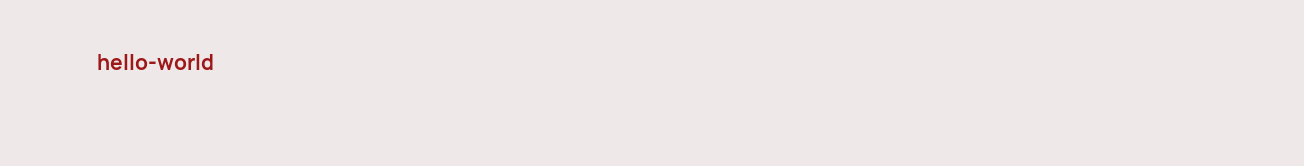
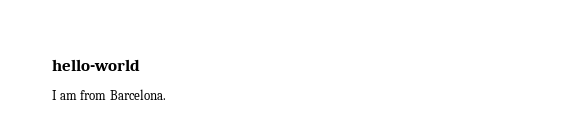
+ I am from Barcelona.

